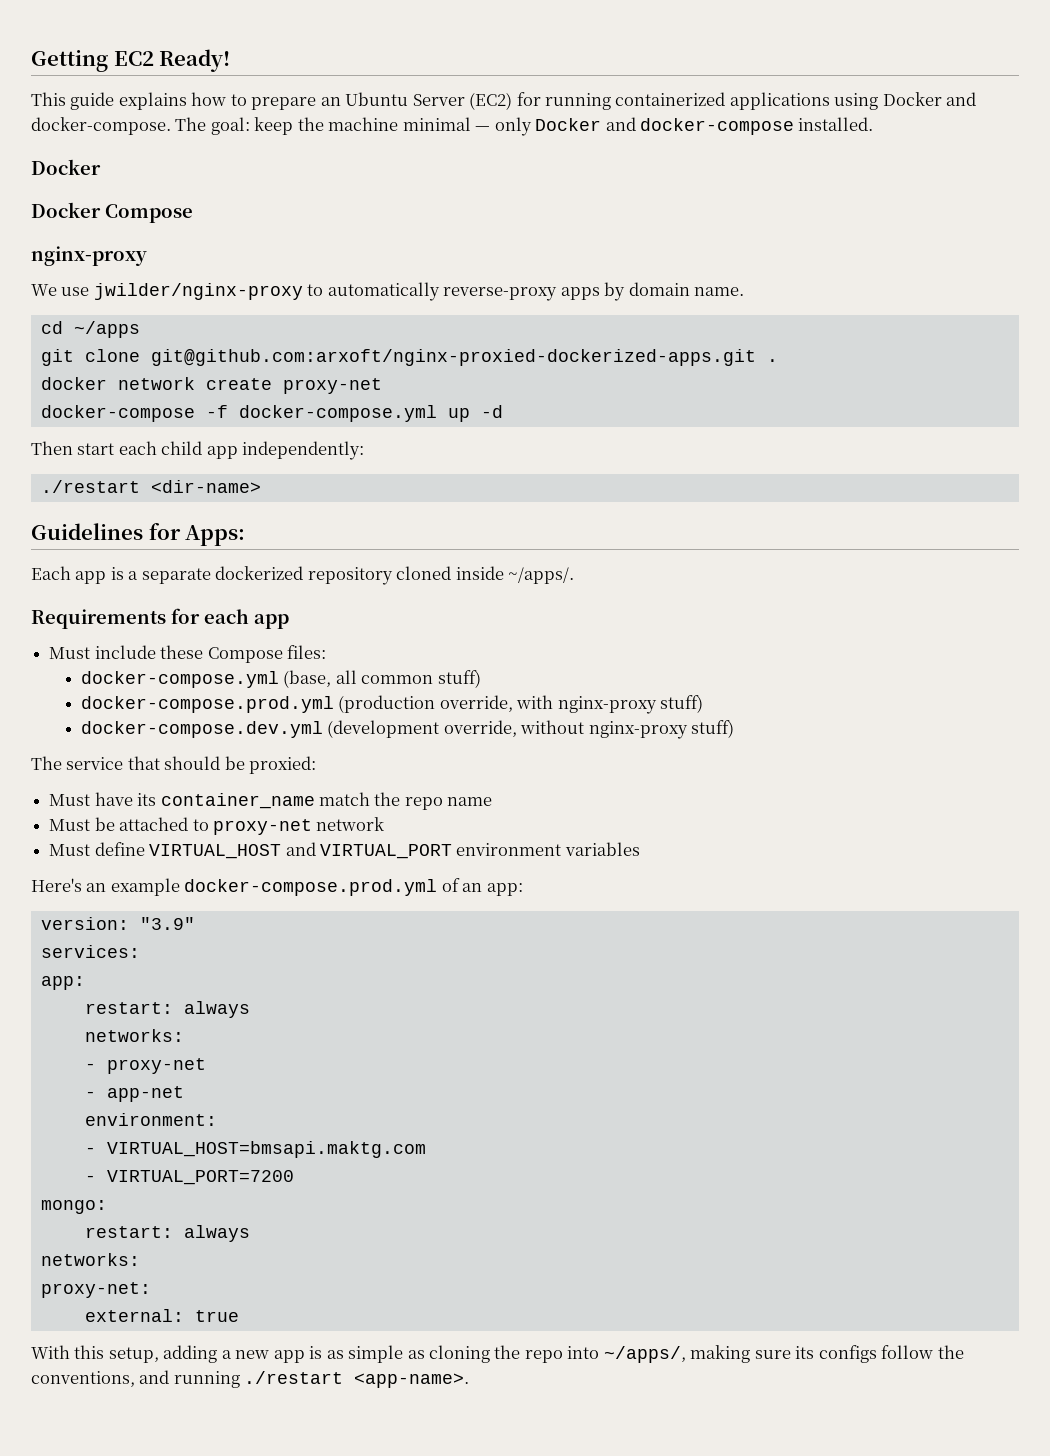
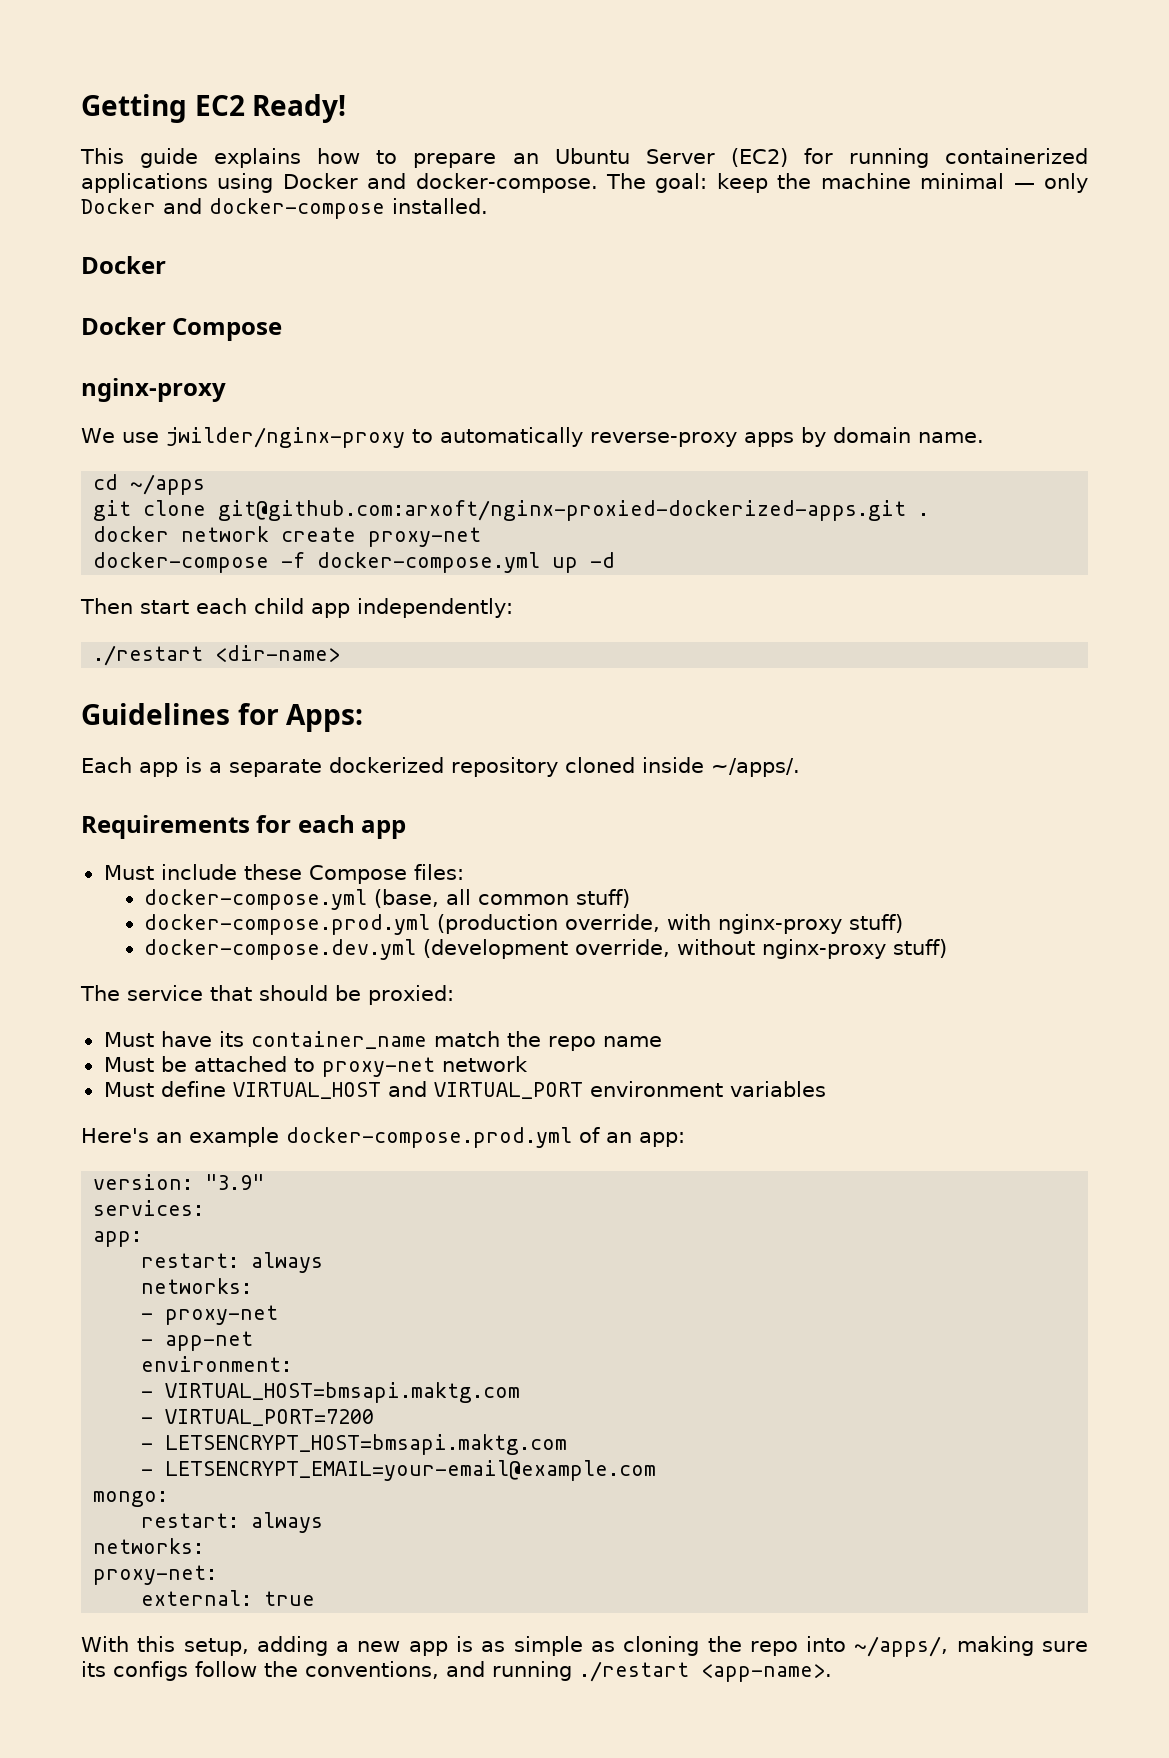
+ - LETSENCRYPT_HOST=bmsapi.maktg.com
+ - LETSENCRYPT_EMAIL=your-email@example.com

